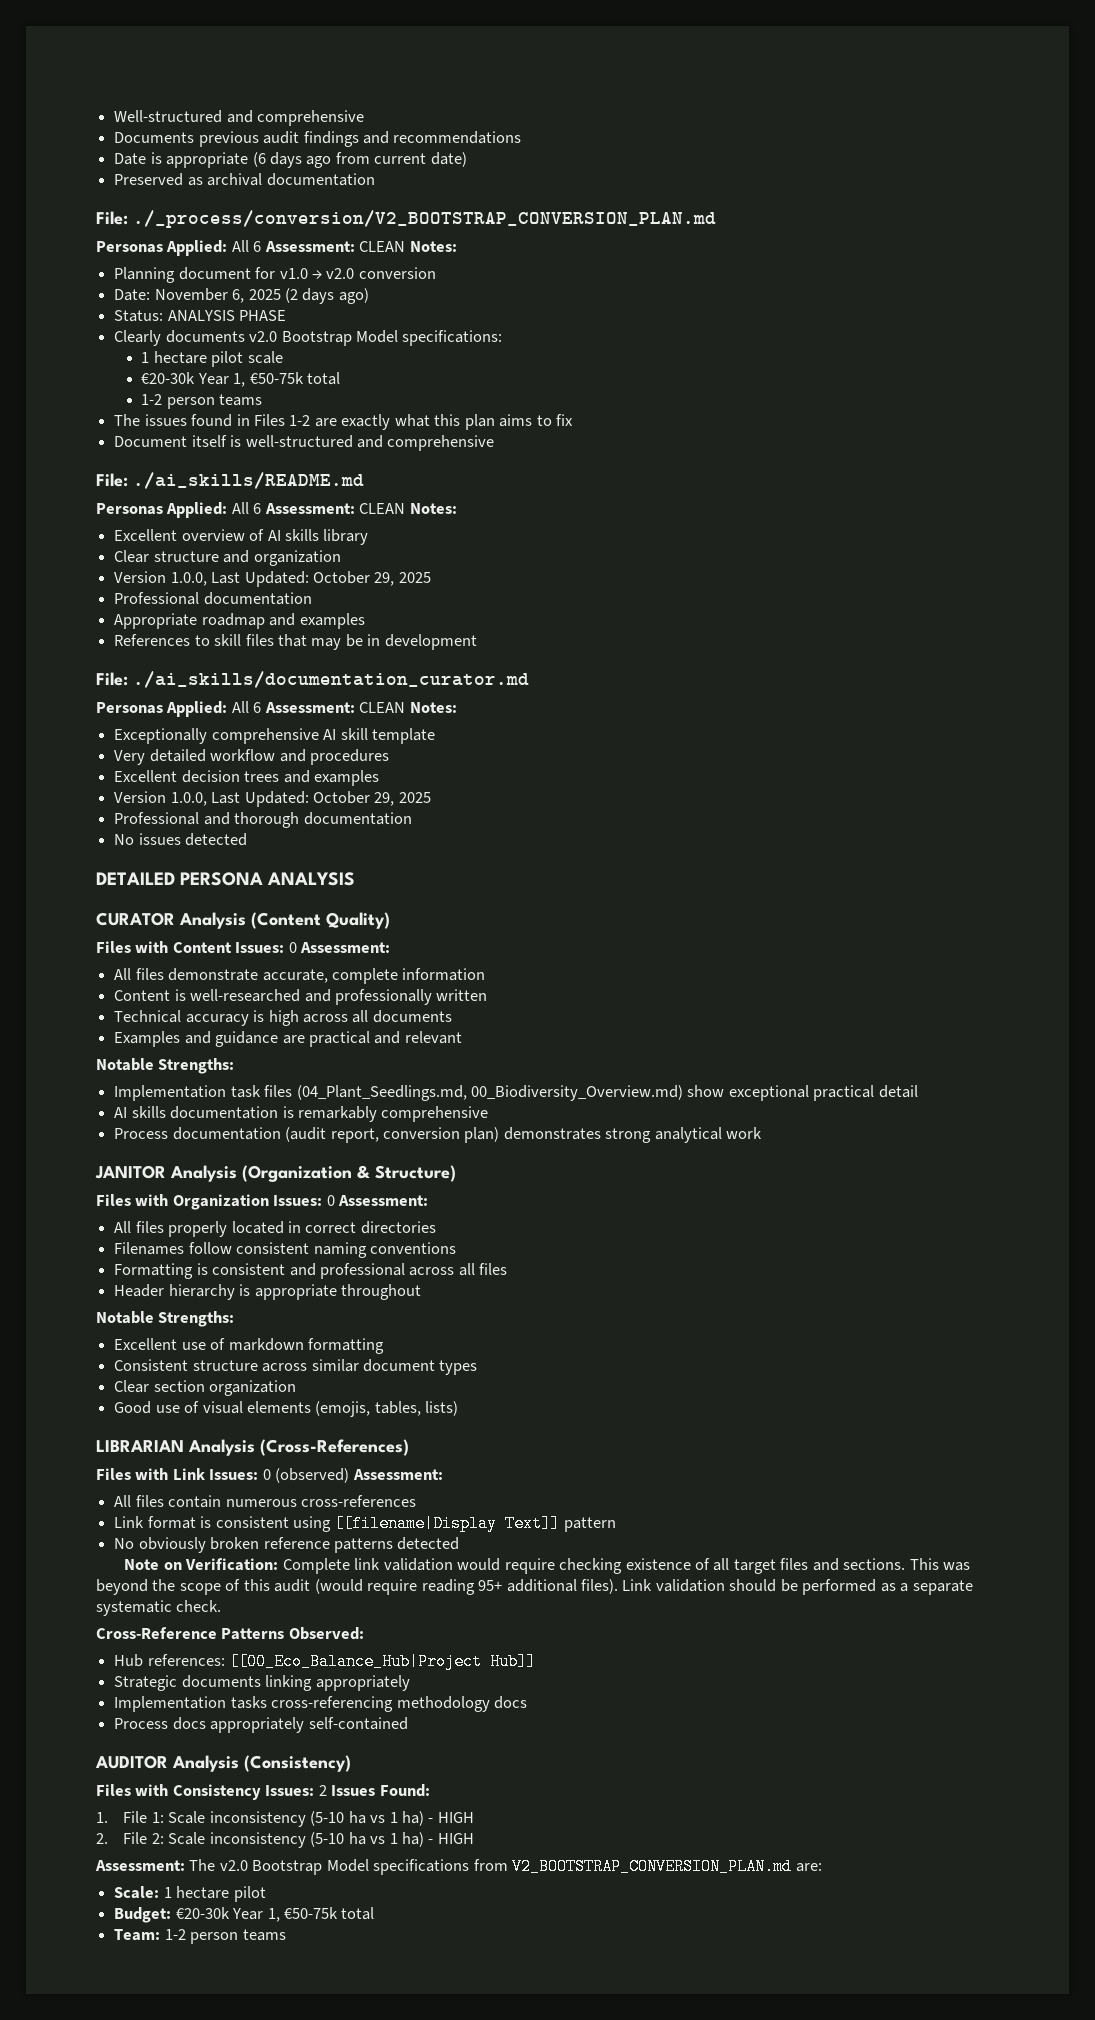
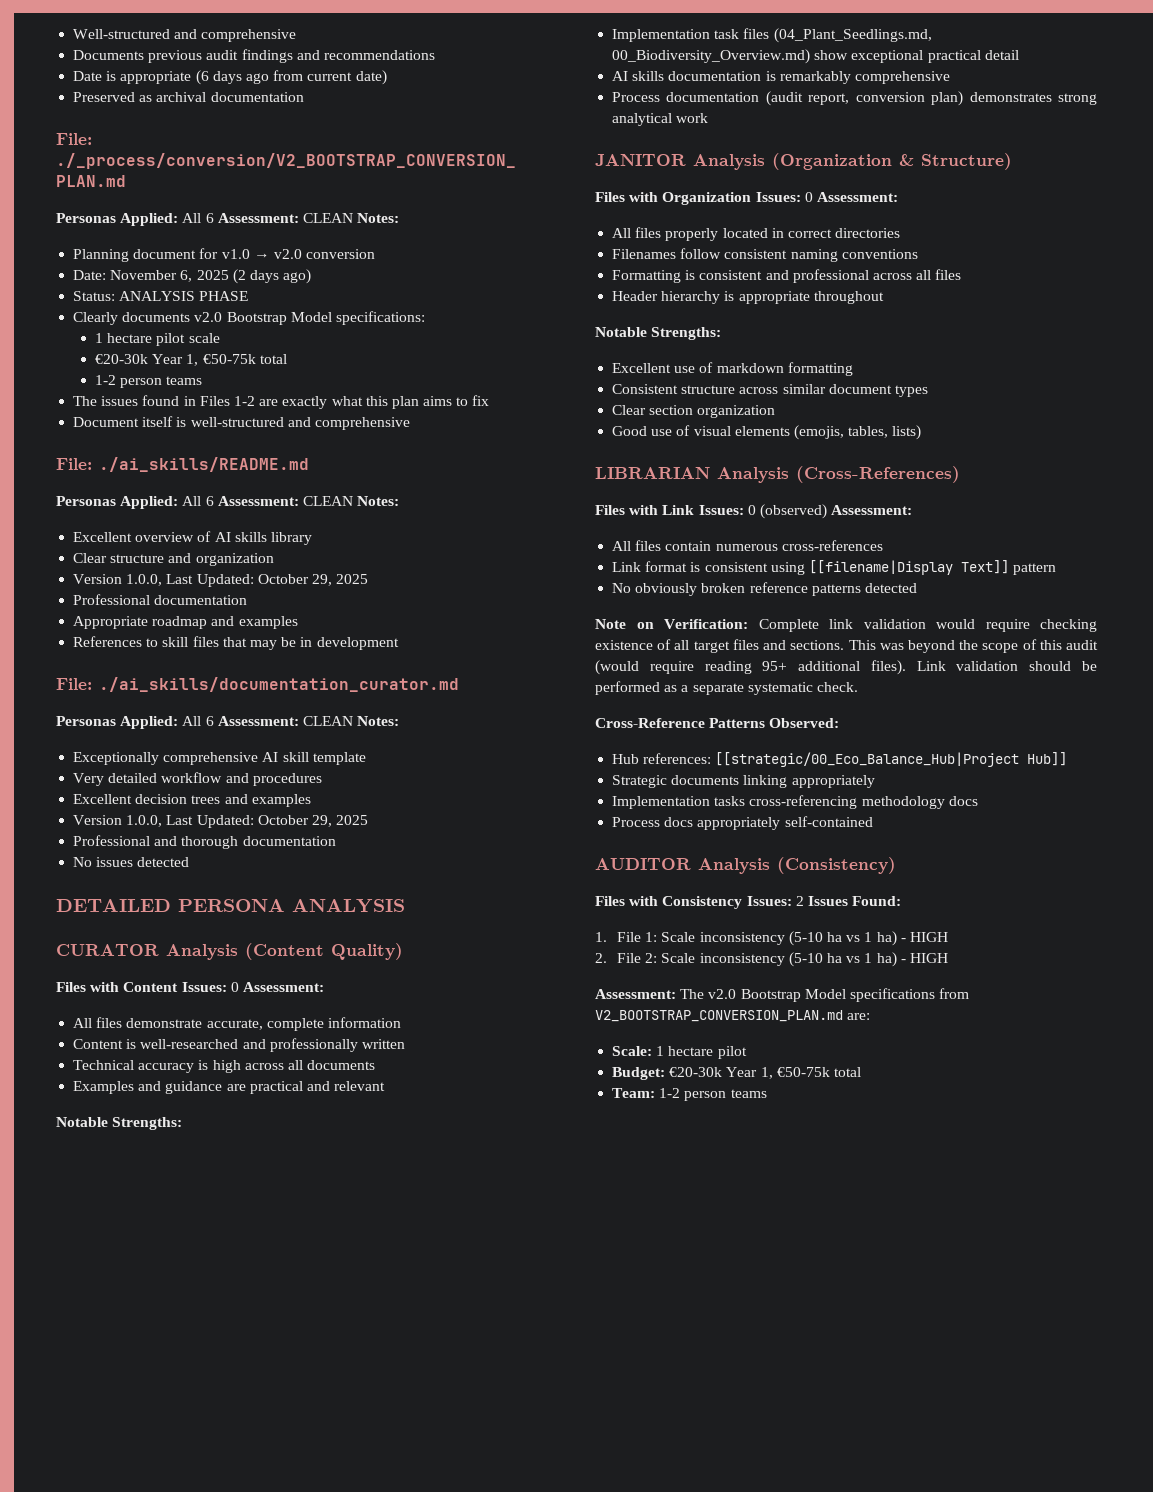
- Hub references: [[00_Eco_Balance_Hub|Project Hub]]
+ Hub references: [[strategic/00_Eco_Balance_Hub|Project Hub]]

